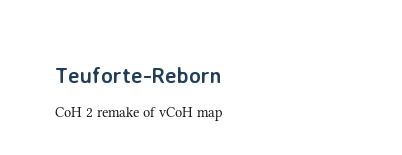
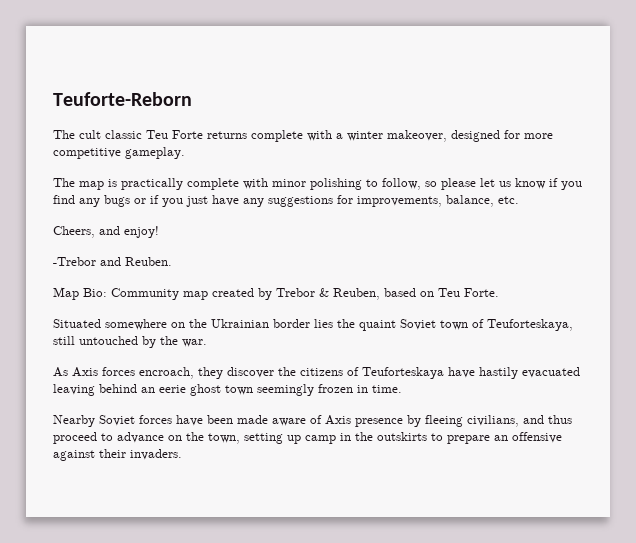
- CoH 2 remake of vCoH map
+ The cult classic Teu Forte returns complete with a winter makeover, designed for more competitive gameplay.
+ The map is practically complete with minor polishing to follow, so please let us know if you find any bugs or if you just have any suggestions for improvements, balance, etc.
+ Cheers, and enjoy!
+ -Trebor and Reuben.
+ Map Bio: Community map created by Trebor & Reuben, based on Teu Forte.
+ Situated somewhere on the Ukrainian border lies the quaint Soviet town of Teuforteskaya, still untouched by the war.
+ As Axis forces encroach, they discover the citizens of Teuforteskaya have hastily evacuated leaving behind an eerie ghost town seemingly frozen in time.
+ Nearby Soviet forces have been made aware of Axis presence by fleeing civilians, and thus proceed to advance on the town, setting up camp in the outskirts to prepare an offensive against their invaders.

